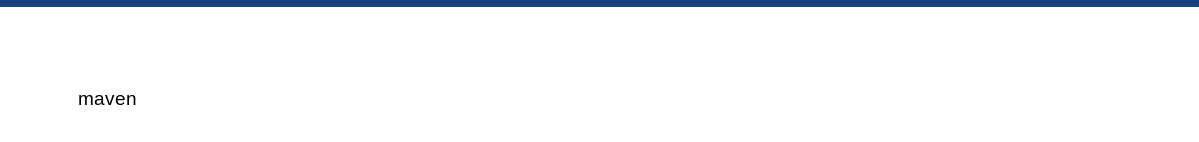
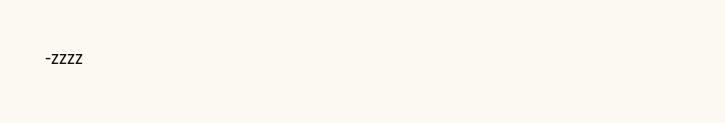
- maven
+ -zzzz

